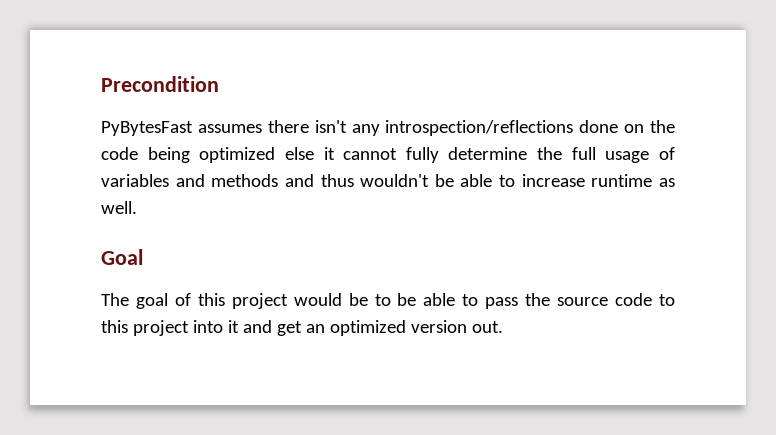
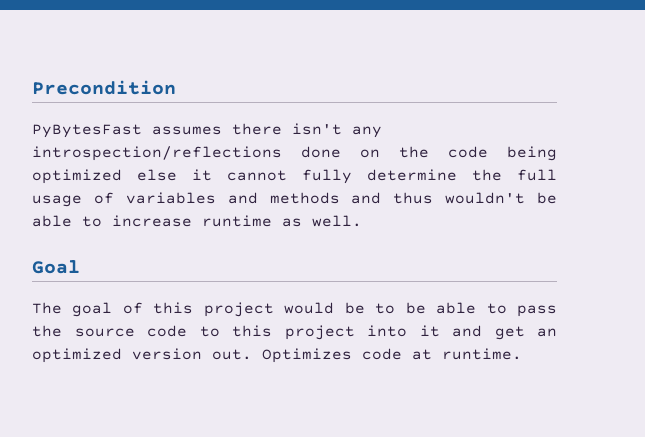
+ Optimizes code at runtime.

